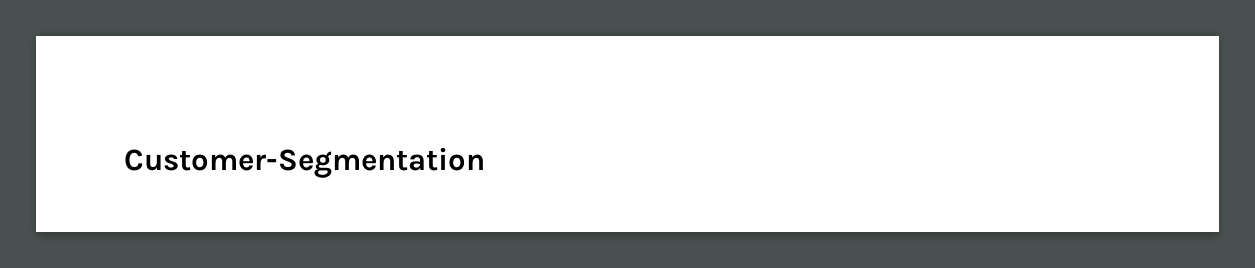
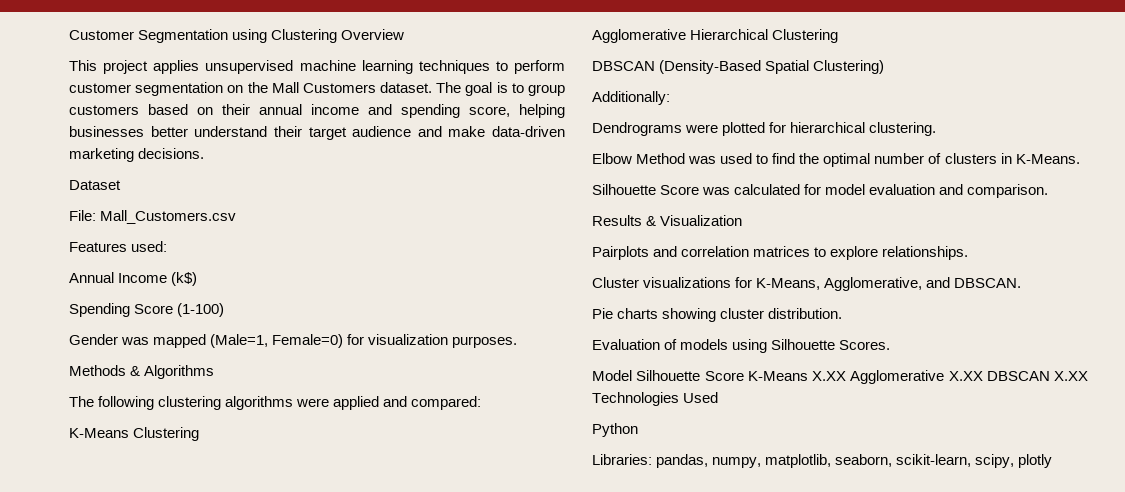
- Customer-Segmentation
+ Customer Segmentation using Clustering Overview
+ This project applies unsupervised machine learning techniques to perform customer segmentation on the Mall Customers dataset. The goal is to group customers based on their annual income and spending score, helping businesses better understand their target audience and make data-driven marketing decisions.
+ Dataset
+ File: Mall_Customers.csv
+ Features used:
+ Annual Income (k$)
+ Spending Score (1-100)
+ Gender was mapped (Male=1, Female=0) for visualization purposes.
+ Methods & Algorithms
+ The following clustering algorithms were applied and compared:
+ K-Means Clustering
+ Agglomerative Hierarchical Clustering
+ DBSCAN (Density-Based Spatial Clustering)
+ Additionally:
+ Dendrograms were plotted for hierarchical clustering.
+ Elbow Method was used to find the optimal number of clusters in K-Means.
+ Silhouette Score was calculated for model evaluation and comparison.
+ Results & Visualization
+ Pairplots and correlation matrices to explore relationships.
+ Cluster visualizations for K-Means, Agglomerative, and DBSCAN.
+ Pie charts showing cluster distribution.
+ Evaluation of models using Silhouette Scores.
+ Model Silhouette Score K-Means X.XX Agglomerative X.XX DBSCAN X.XX Technologies Used
+ Python
+ Libraries: pandas, numpy, matplotlib, seaborn, scikit-learn, scipy, plotly

